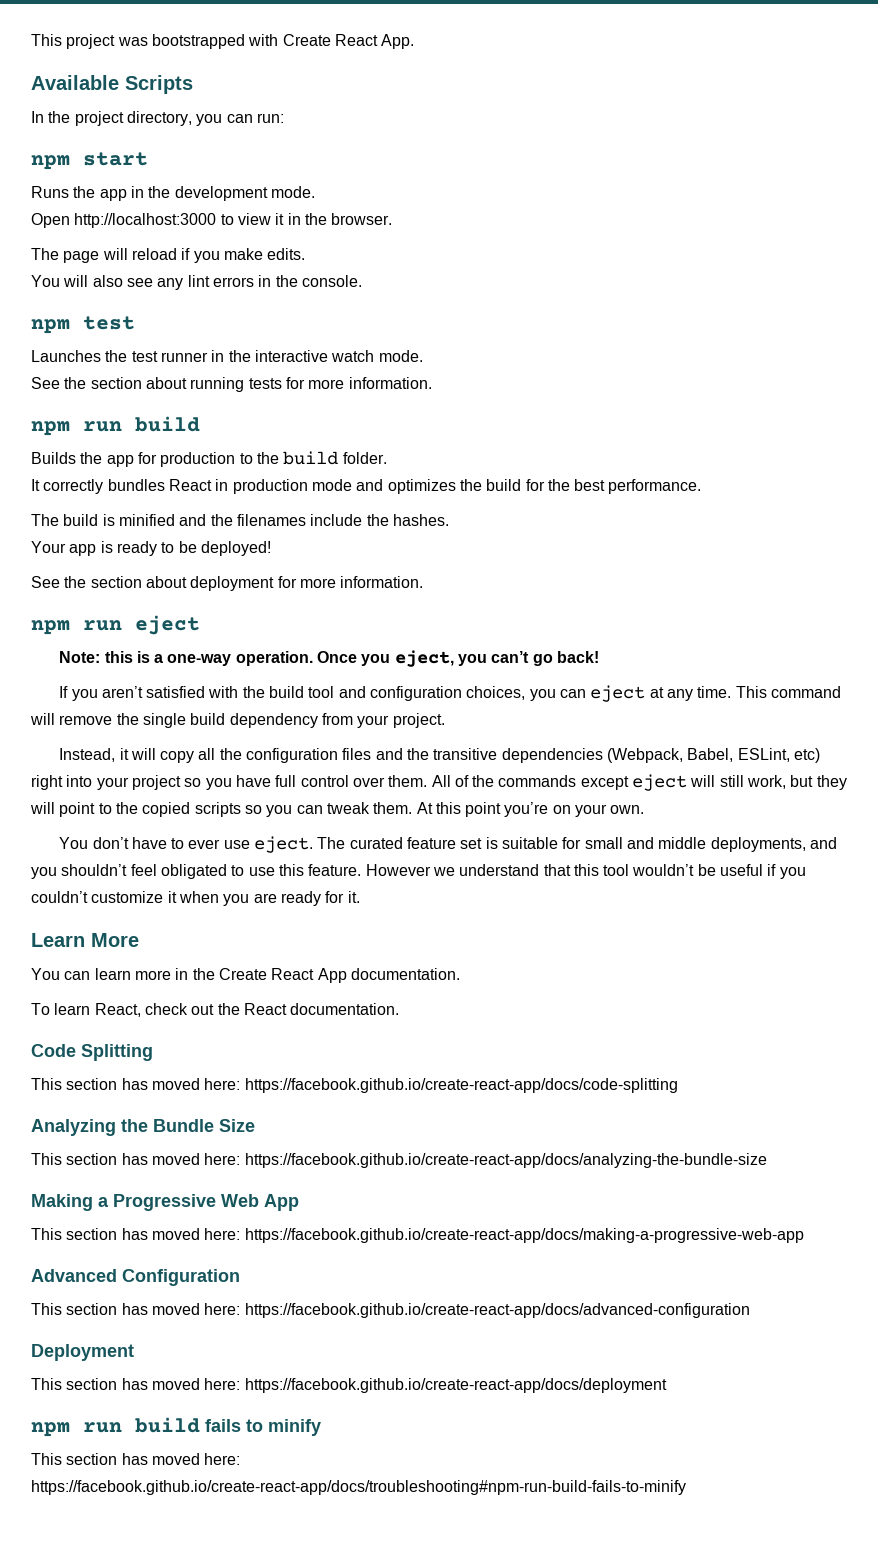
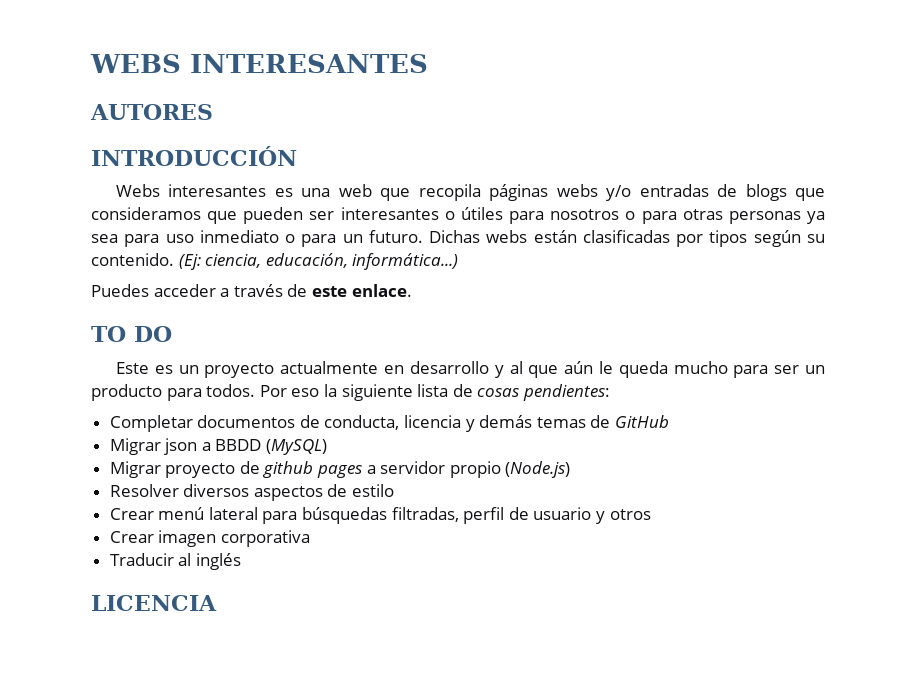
- This project was bootstrapped with Create React App.
- Available Scripts
- In the project directory, you can run:
- npm start
- Runs the app in the development mode.
- Open http://localhost:3000 to view it in the browser.
- The page will reload if you make edits.
- You will also see any lint errors in the console.
- npm test
- Launches the test runner in the interactive watch mode.
- See the section about running tests for more information.
- npm run build
- Builds the app for production to the build folder.
- It correctly bundles React in production mode and optimizes the build for the best performance.
- The build is minified and the filenames include the hashes.
- Your app is ready to be deployed!
- See the section about deployment for more information.
- npm run eject
- Note: this is a one-way operation. Once you eject, you can’t go back!
- If you aren’t satisfied with the build tool and configuration choices, you can eject at any time. This command will remove the single build dependency from your project.
- Instead, it will copy all the configuration files and the transitive dependencies (Webpack, Babel, ESLint, etc) right into your project so you have full control over them. All of the commands except eject will still work, but they will point to the copied scripts so you can tweak them. At this point you’re on your own.
- You don’t have to ever use eject. The curated feature set is suitable for small and middle deployments, and you shouldn’t feel obligated to use this feature. However we understand that this tool wouldn’t be useful if you couldn’t customize it when you are ready for it.
- Learn More
- You can learn more in the Create React App documentation.
- To learn React, check out the React documentation.
- Code Splitting
- This section has moved here: https://facebook.github.io/create-react-app/docs/code-splitting
- Analyzing the Bundle Size
- This section has moved here: https://facebook.github.io/create-react-app/docs/analyzing-the-bundle-size
- Making a Progressive Web App
- This section has moved here: https://facebook.github.io/create-react-app/docs/making-a-progressive-web-app
- Advanced Configuration
- This section has moved here: https://facebook.github.io/create-react-app/docs/advanced-configuration
- Deployment
- This section has moved here: https://facebook.github.io/create-react-app/docs/deployment
- npm run build fails to minify
- This section has moved here: https://facebook.github.io/create-react-app/docs/troubleshooting#npm-run-build-fails-to-minify
+ WEBS INTERESANTES
+ AUTORES
+ INTRODUCCIÓN
+ Webs interesantes es una web que recopila páginas webs y/o entradas de blogs que consideramos que pueden ser interesantes o útiles para nosotros o para otras personas ya sea para uso inmediato o para un futuro. Dichas webs están clasificadas por tipos según su contenido. (Ej: ciencia, educación, informática...)
+ Puedes acceder a través de este enlace.
+ TO DO
+ Este es un proyecto actualmente en desarrollo y al que aún le queda mucho para ser un producto para todos. Por eso la siguiente lista de cosas pendientes:
+ Completar documentos de conducta, licencia y demás temas de GitHub
+ Migrar json a BBDD (MySQL)
+ Migrar proyecto de github pages a servidor propio (Node.js)
+ Resolver diversos aspectos de estilo
+ Crear menú lateral para búsquedas filtradas, perfil de usuario y otros
+ Crear imagen corporativa
+ Traducir al inglés
+ LICENCIA

